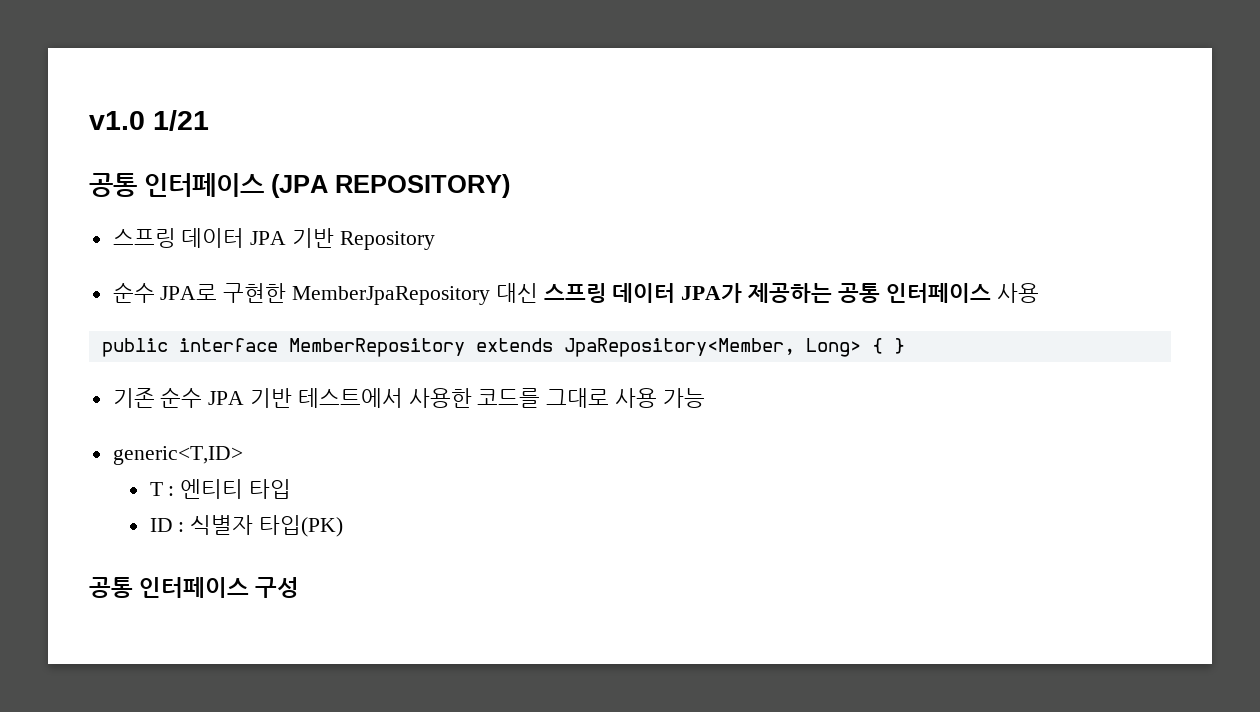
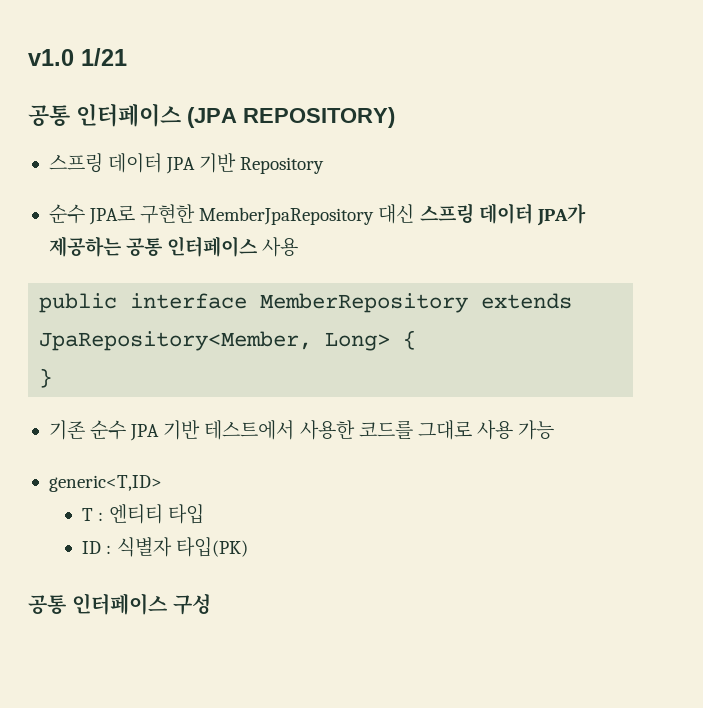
- public interface MemberRepository extends JpaRepository<Member, Long> { }
+ public interface MemberRepository extends JpaRepository<Member, Long> {
+ }

